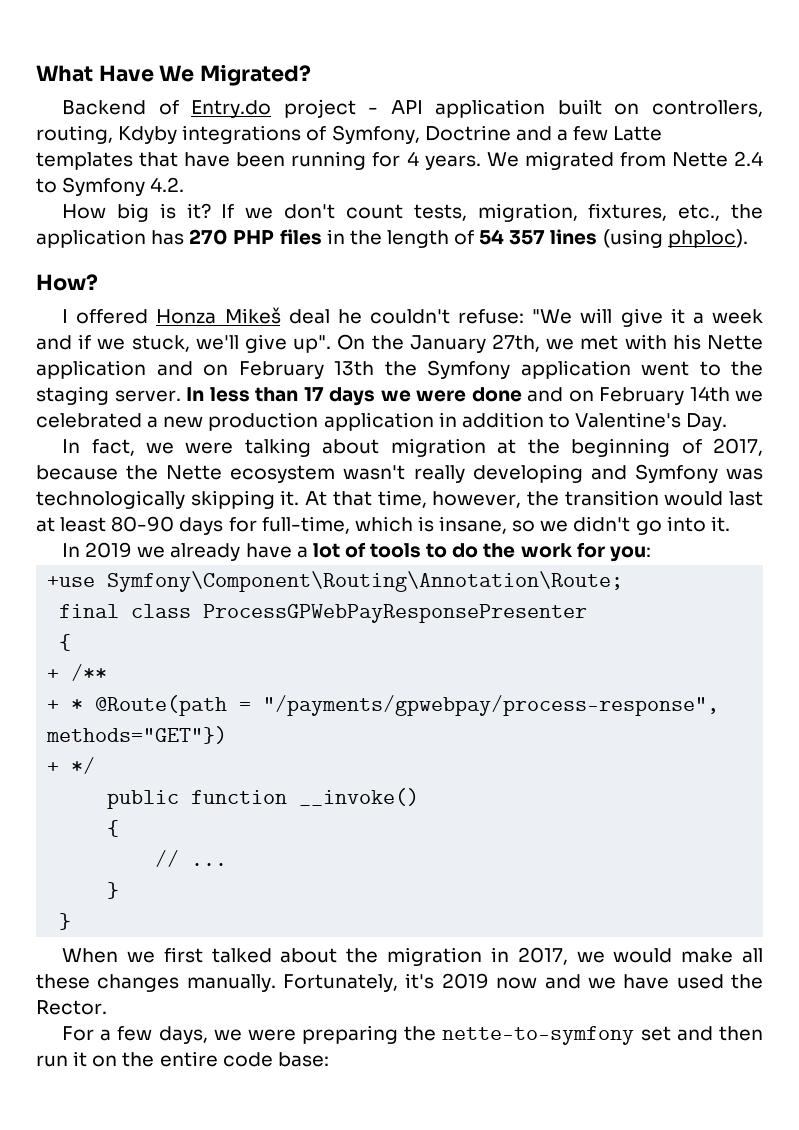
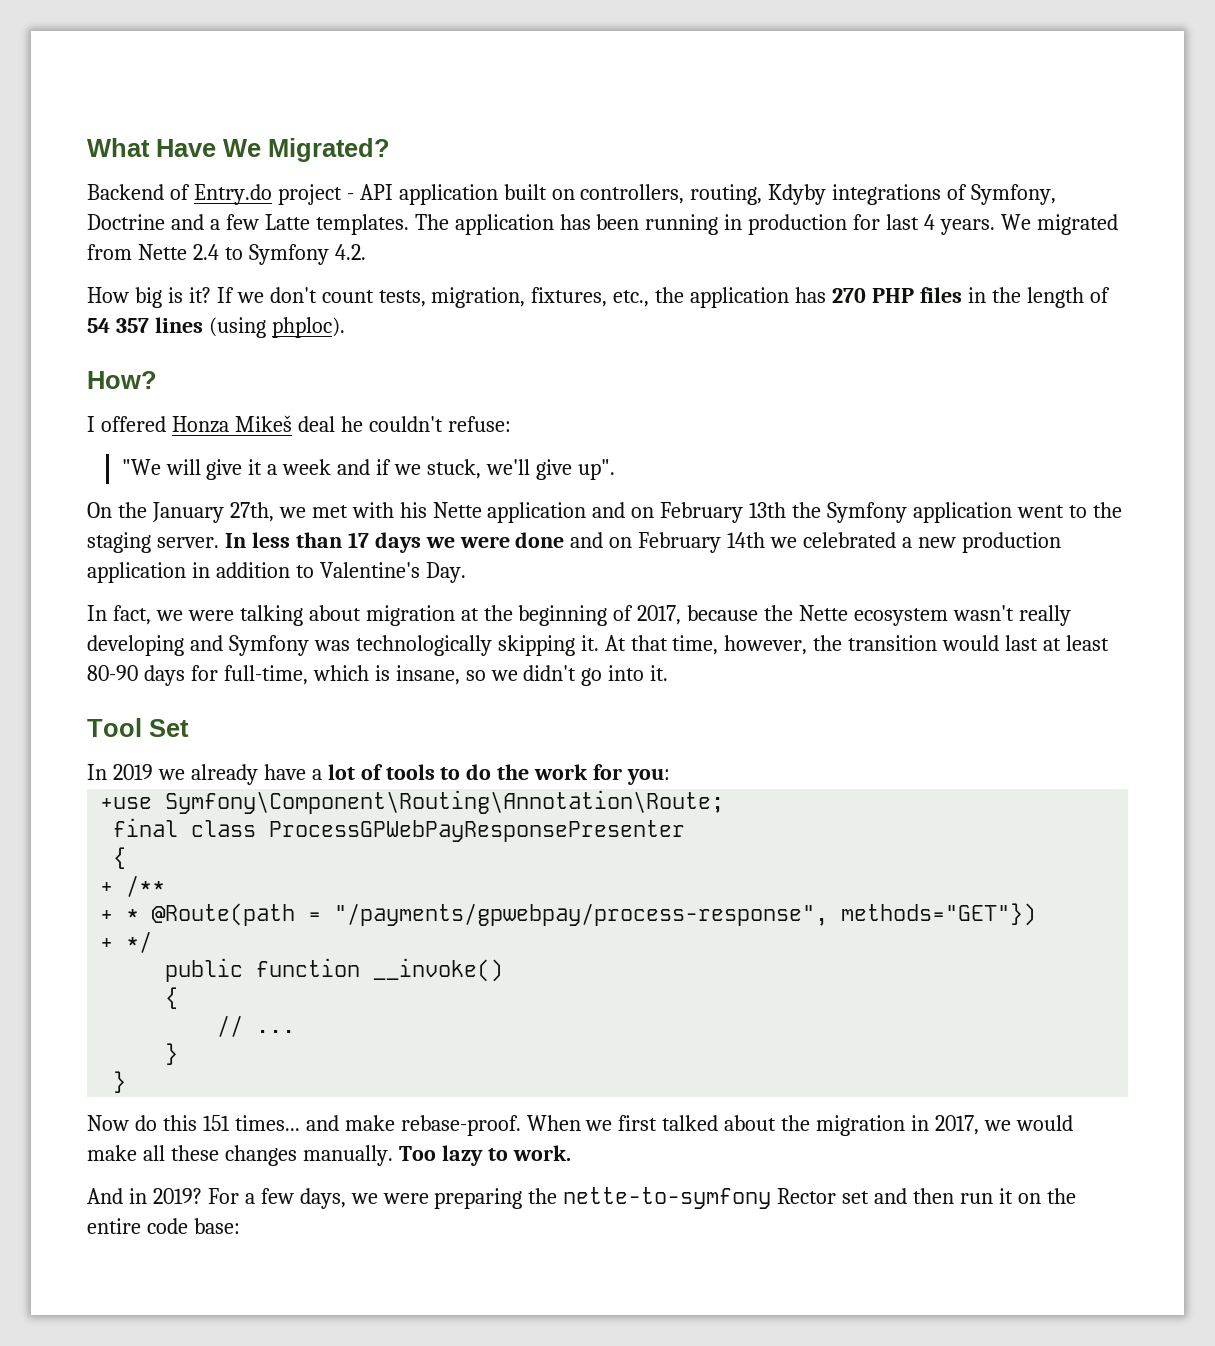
- Backend of Entry.do project - API application built on controllers, routing, Kdyby integrations of Symfony, Doctrine and a few Latte templates that have been running for 4 years.
+ Backend of Entry.do project - API application built on controllers, routing, Kdyby integrations of Symfony, Doctrine and a few Latte templates. The application has been running in production for last 4 years.
- I offered Honza Mikeš deal he couldn't refuse: "We will give it a week and if we stuck, we'll give up". On the January 27th, we met with his Nette application and on February 13th the Symfony application went to the staging server.
+ I offered Honza Mikeš deal he couldn't refuse:
+ "We will give it a week and if we stuck, we'll give up".
+ On the January 27th, we met with his Nette application and on February 13th the Symfony application went to the staging server.
+ Tool Set
+ Now do this 151 times... and make rebase-proof.
- Fortunately, it's 2019 now and we have used the Rector.
- For a few days, we were preparing the nette-to-symfony set and then run it on the entire code base:
+ Too lazy to work.
+ And in 2019? For a few days, we were preparing the nette-to-symfony Rector set and then run it on the entire code base:

